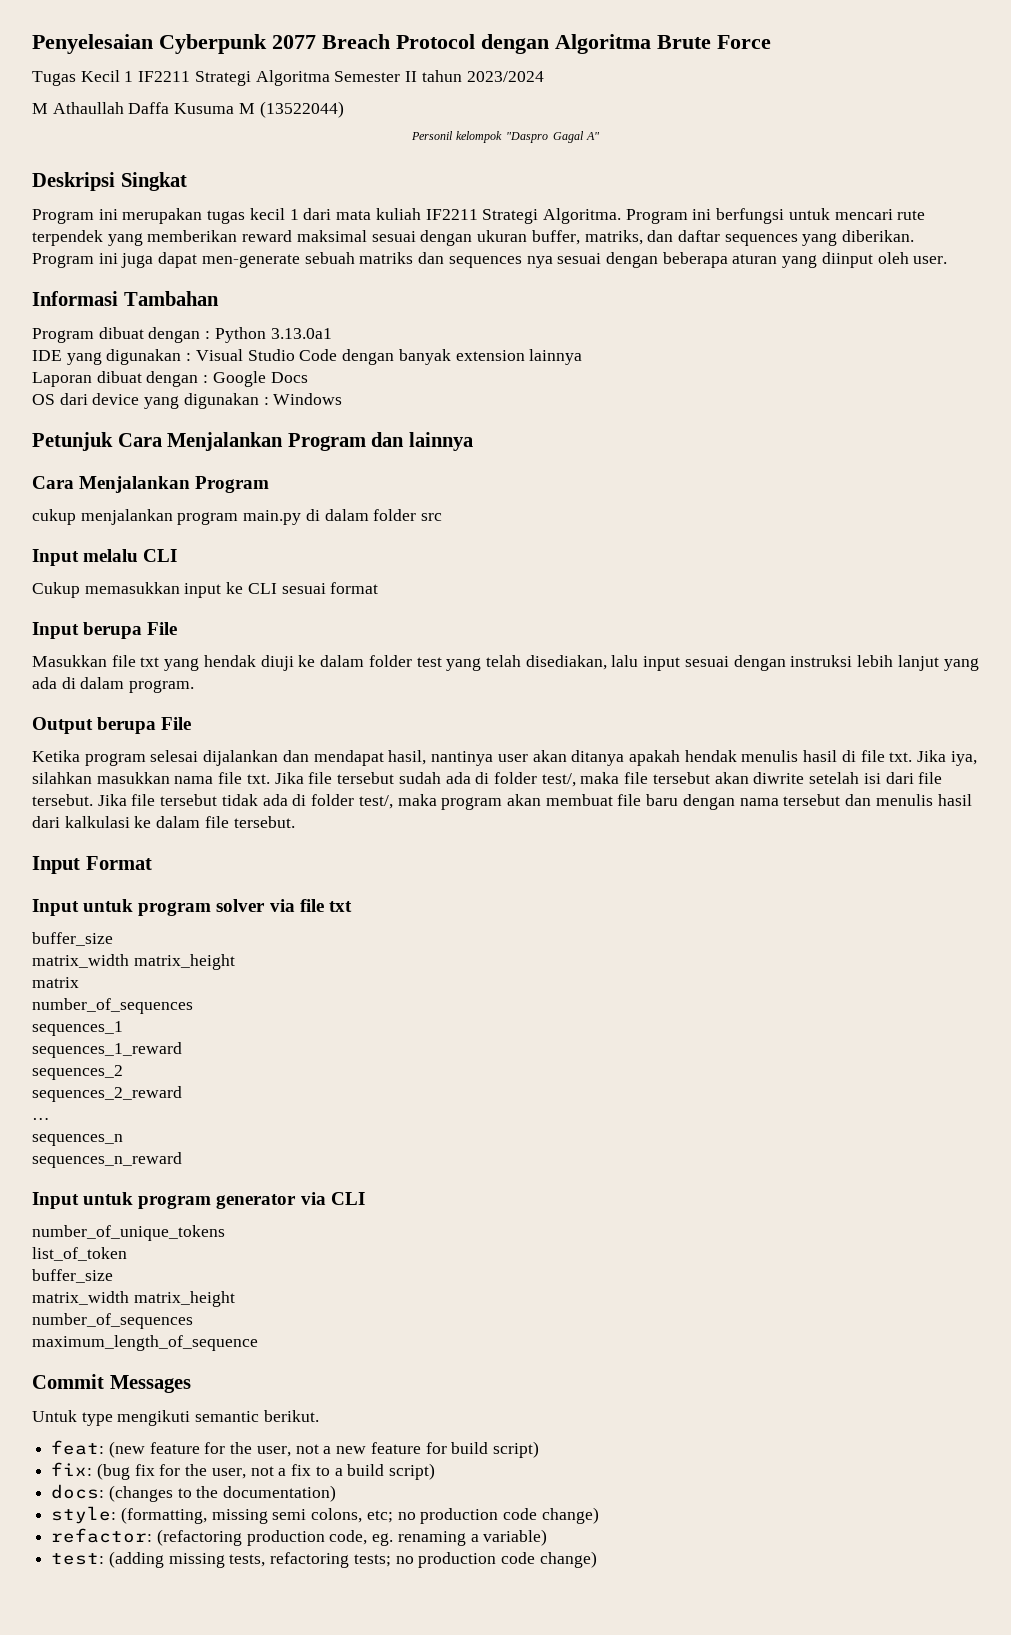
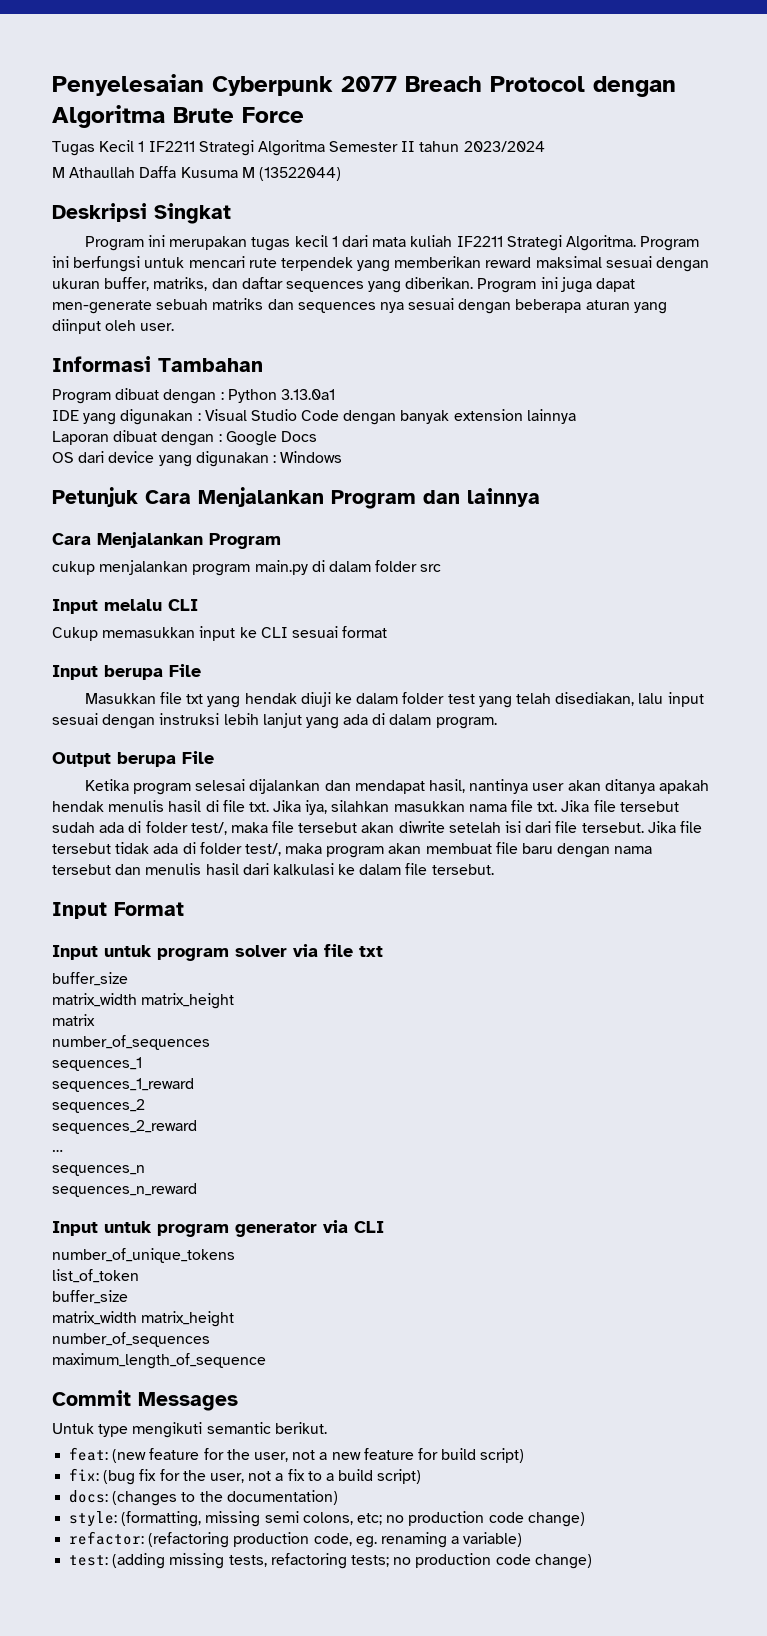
- Personil kelompok "Daspro Gagal A"

